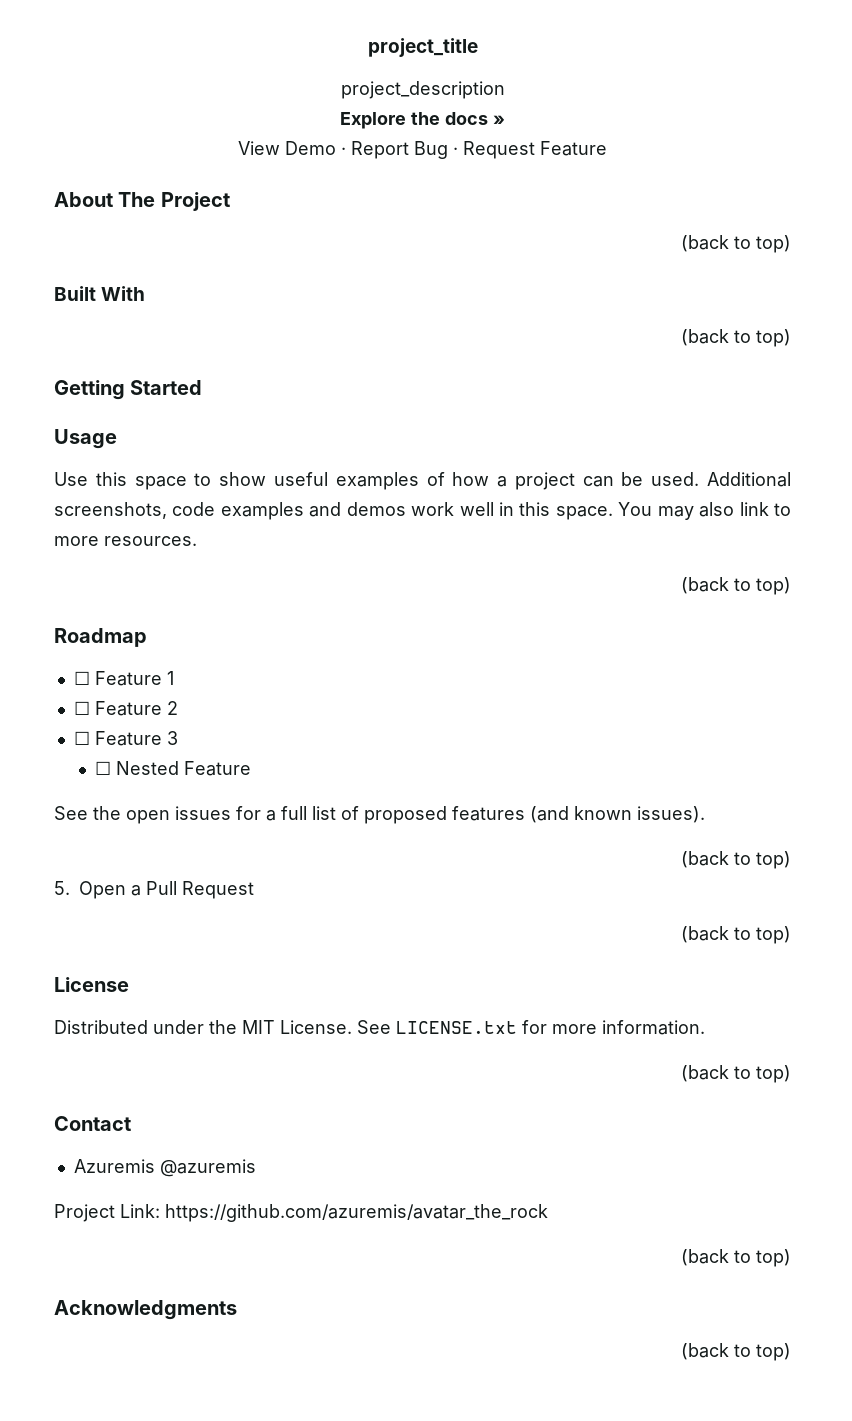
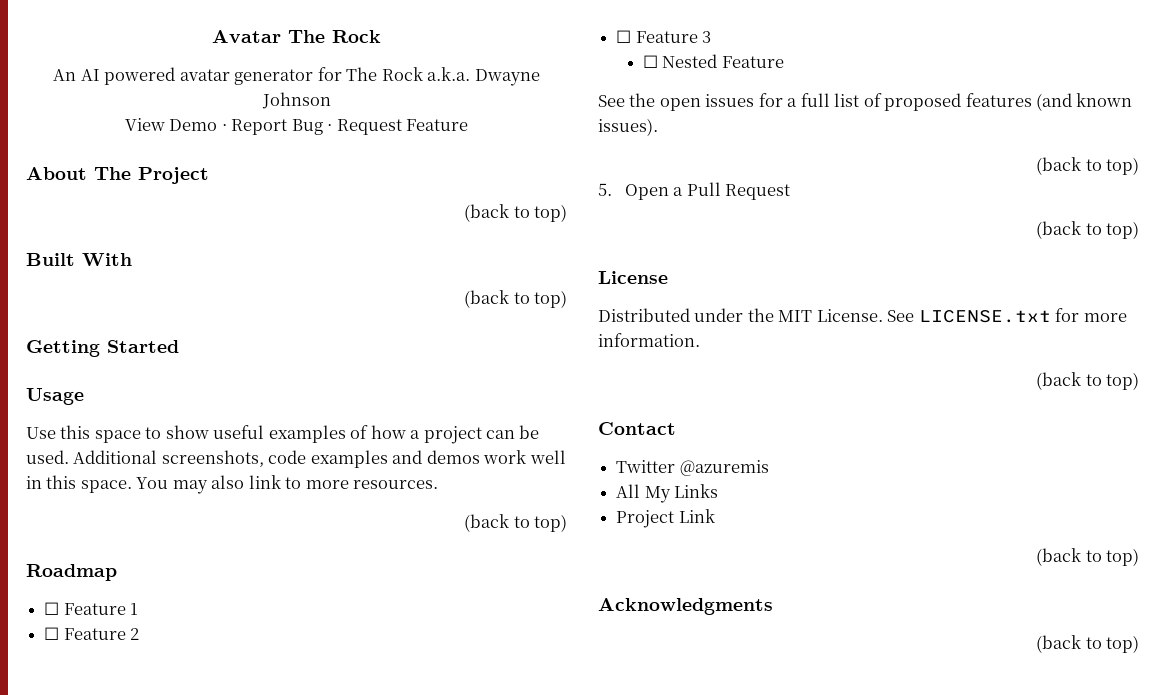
- project_title
- project_description
- Explore the docs »
+ Avatar The Rock
+ An AI powered avatar generator for The Rock a.k.a. Dwayne Johnson
- Azuremis @azuremis
+ Twitter @azuremis
- Project Link: https://github.com/azuremis/avatar_the_rock
+ All My Links
+ Project Link

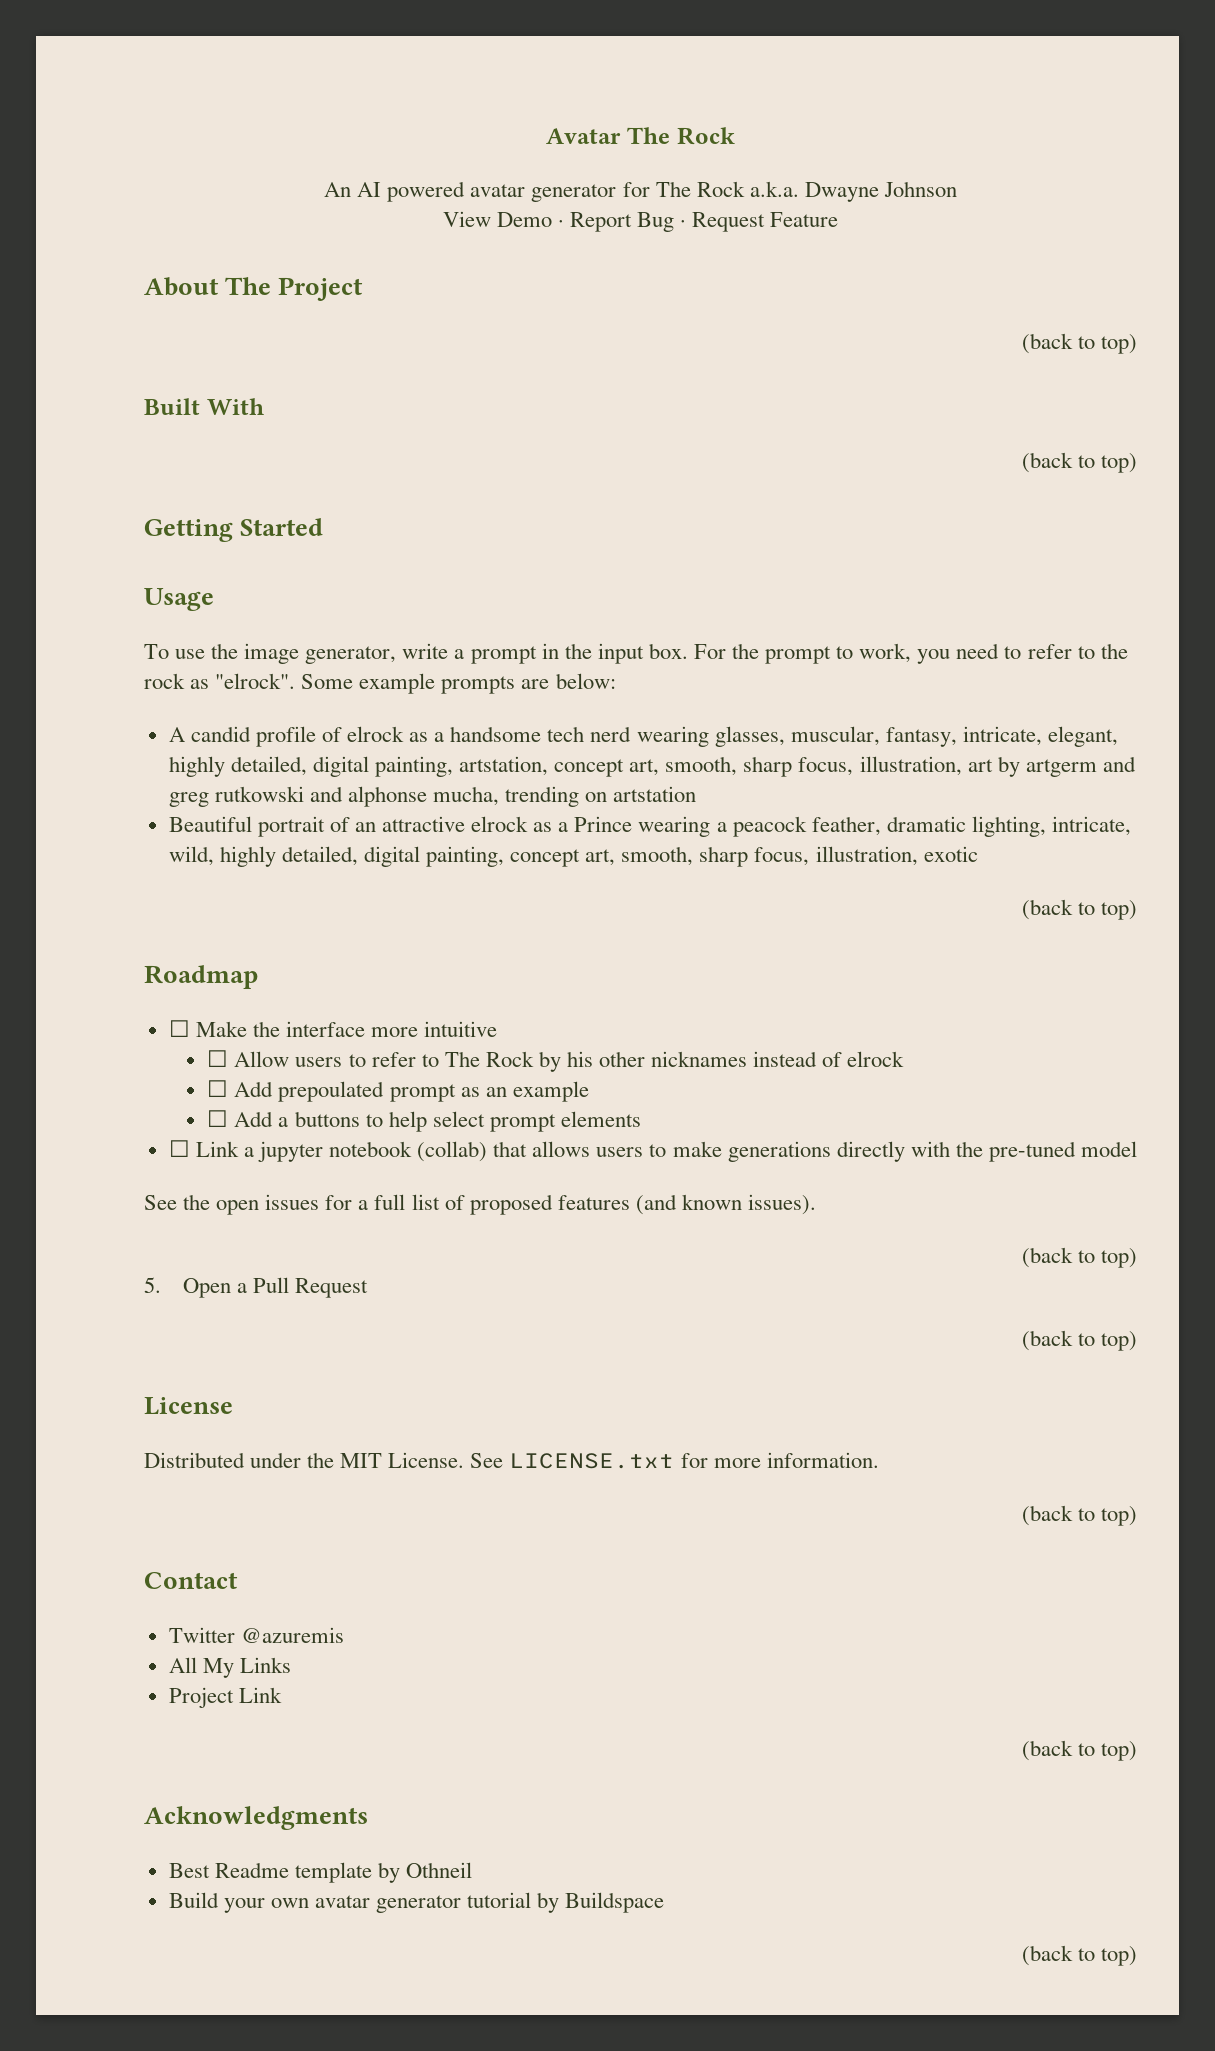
- Use this space to show useful examples of how a project can be used. Additional screenshots, code examples and demos work well in this space. You may also link to more resources.
+ To use the image generator, write a prompt in the input box. For the prompt to work, you need to refer to the rock as "elrock". Some example prompts are below:
+ A candid profile of elrock as a handsome tech nerd wearing glasses, muscular, fantasy, intricate, elegant, highly detailed, digital painting, artstation, concept art, smooth, sharp focus, illustration, art by artgerm and greg rutkowski and alphonse mucha, trending on artstation
+ Beautiful portrait of an attractive elrock as a Prince wearing a peacock feather, dramatic lighting, intricate, wild, highly detailed, digital painting, concept art, smooth, sharp focus, illustration, exotic
- ☐ Feature 1
- ☐ Feature 2
- ☐ Feature 3
- ☐ Nested Feature
+ ☐ Make the interface more intuitive
+ ☐ Allow users to refer to The Rock by his other nicknames instead of elrock
+ ☐ Add prepoulated prompt as an example
+ ☐ Add a buttons to help select prompt elements
+ ☐ Link a jupyter notebook (collab) that allows users to make generations directly with the pre-tuned model
+ Best Readme template by Othneil
+ Build your own avatar generator tutorial by Buildspace

